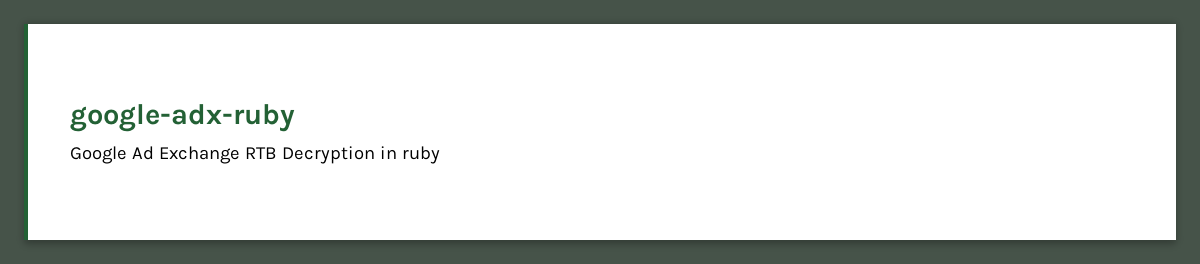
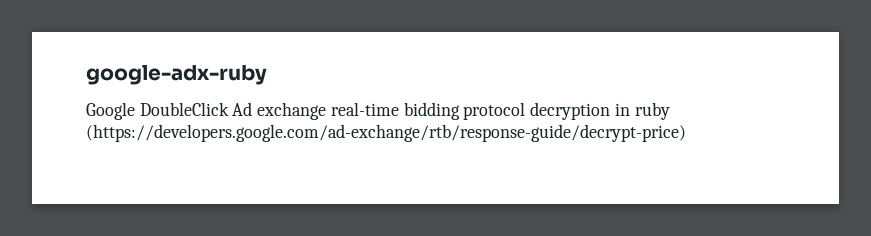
- Google Ad Exchange RTB Decryption in ruby
+ Google DoubleClick Ad exchange real-time bidding protocol decryption in ruby (https://developers.google.com/ad-exchange/rtb/response-guide/decrypt-price)

